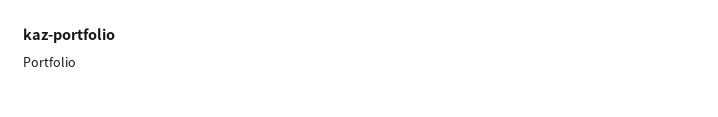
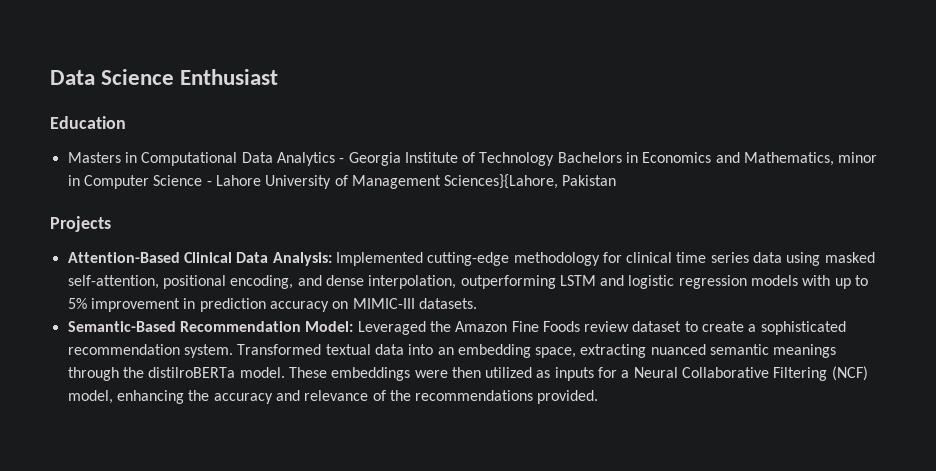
- kaz-portfolio
- Portfolio
+ Data Science Enthusiast
+ Education
+ Masters in Computational Data Analytics - Georgia Institute of Technology Bachelors in Economics and Mathematics, minor in Computer Science - Lahore University of Management Sciences}{Lahore, Pakistan
+ Projects
+ Attention-Based Clinical Data Analysis: Implemented cutting-edge methodology for clinical time series data using masked self-attention, positional encoding, and dense interpolation, outperforming LSTM and logistic regression models with up to 5% improvement in prediction accuracy on MIMIC-III datasets.
+ Semantic-Based Recommendation Model: Leveraged the Amazon Fine Foods review dataset to create a sophisticated recommendation system. Transformed textual data into an embedding space, extracting nuanced semantic meanings through the distilroBERTa model. These embeddings were then utilized as inputs for a Neural Collaborative Filtering (NCF) model, enhancing the accuracy and relevance of the recommendations provided.

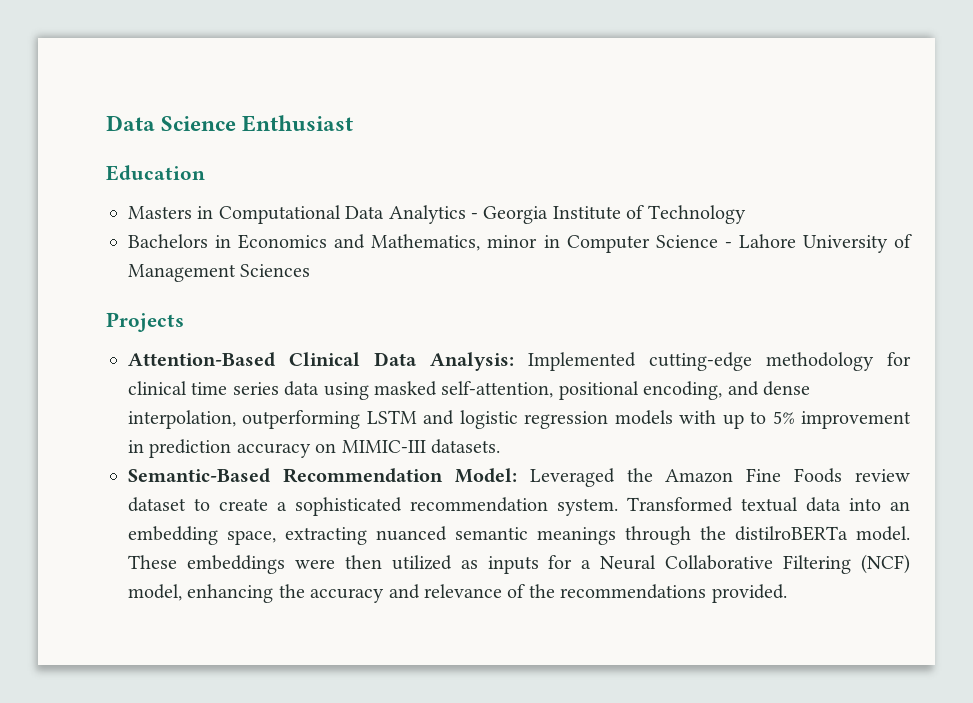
- Masters in Computational Data Analytics - Georgia Institute of Technology Bachelors in Economics and Mathematics, minor in Computer Science - Lahore University of Management Sciences}{Lahore, Pakistan
+ Masters in Computational Data Analytics - Georgia Institute of Technology
+ Bachelors in Economics and Mathematics, minor in Computer Science - Lahore University of Management Sciences

